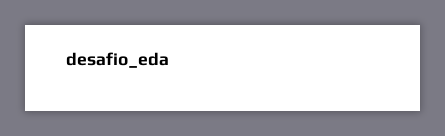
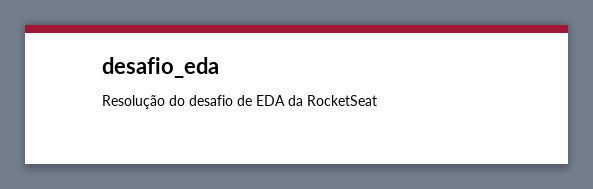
+ Resolução do desafio de EDA da RocketSeat

